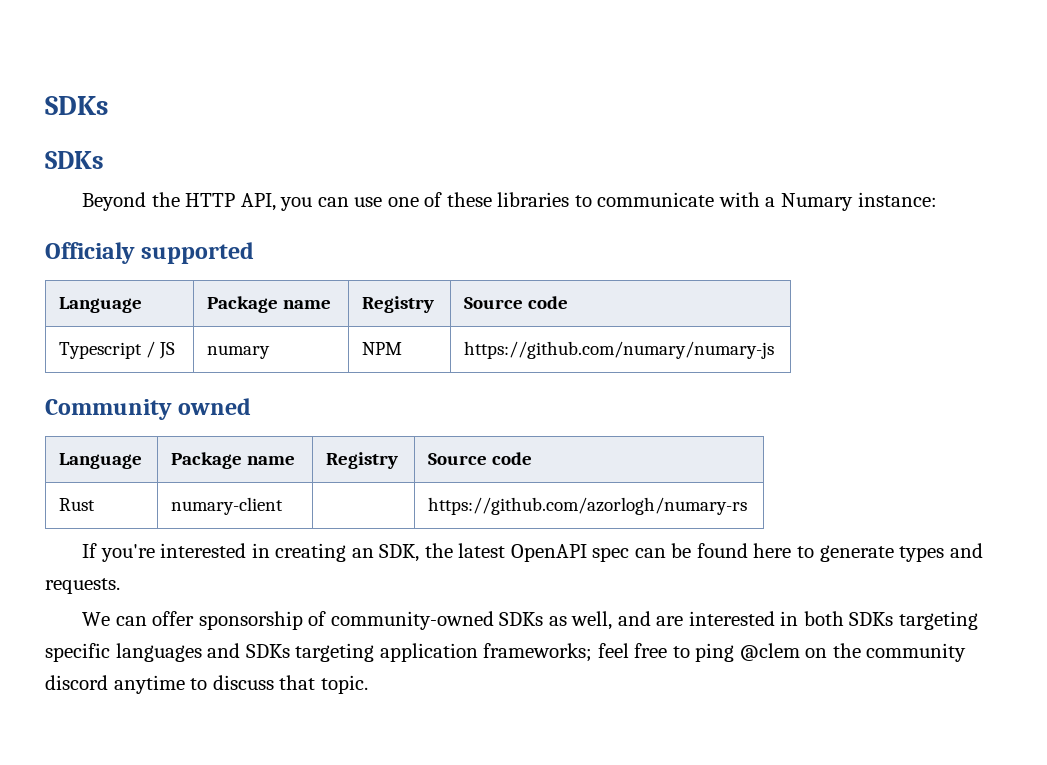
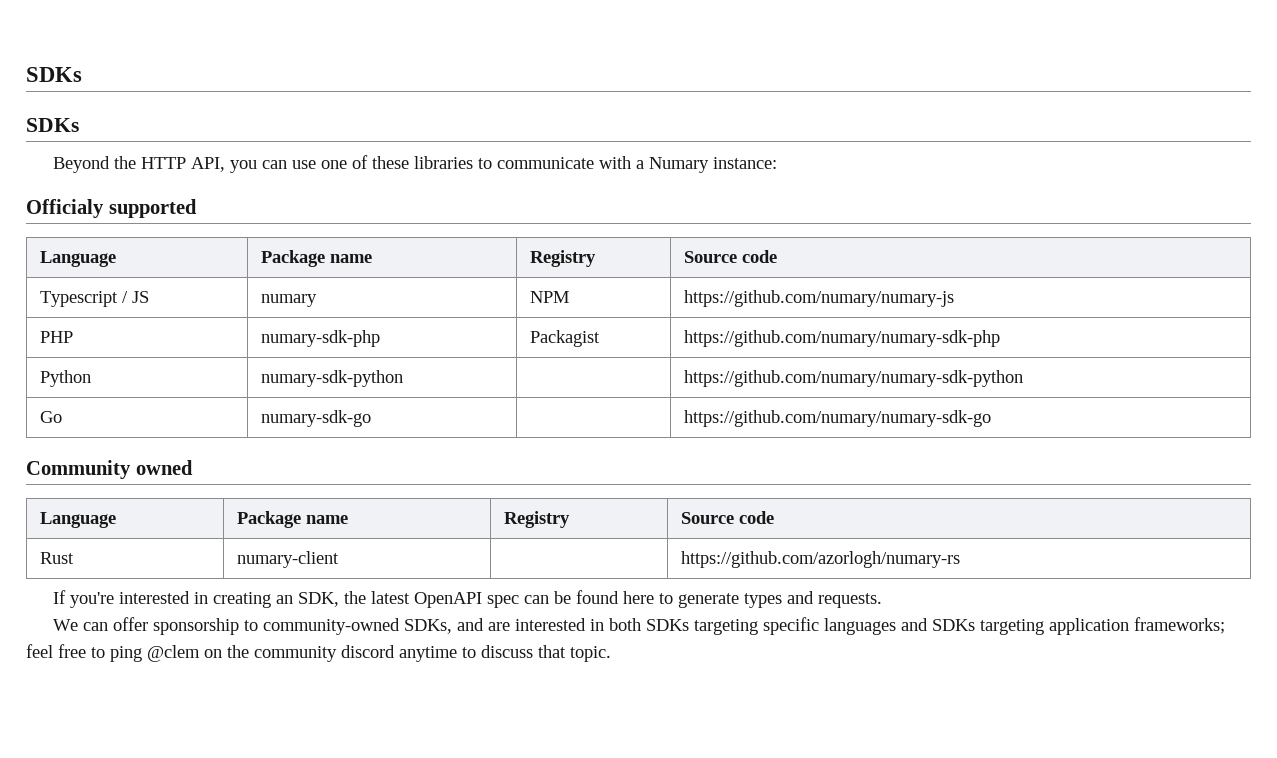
+ PHP | numary-sdk-php | Packagist | https://github.com/numary/numary-sdk-php
+ Python | numary-sdk-python | | https://github.com/numary/numary-sdk-python
+ Go | numary-sdk-go | | https://github.com/numary/numary-sdk-go
- We can offer sponsorship of community-owned SDKs as well, and are interested in both SDKs targeting specific languages and SDKs targeting application frameworks; feel free to ping @clem on the community discord anytime to discuss that topic.
+ We can offer sponsorship to community-owned SDKs, and are interested in both SDKs targeting specific languages and SDKs targeting application frameworks; feel free to ping @clem on the community discord anytime to discuss that topic.

